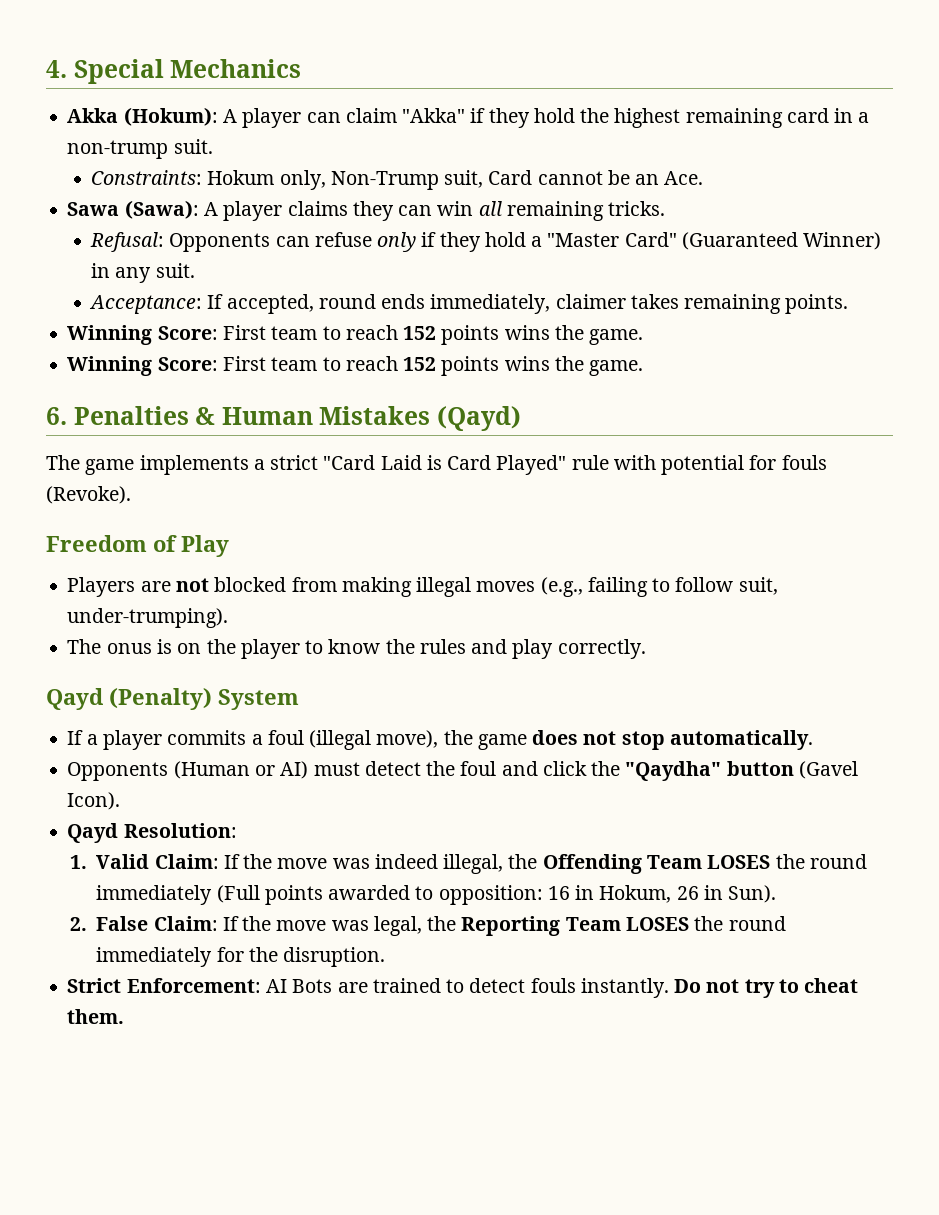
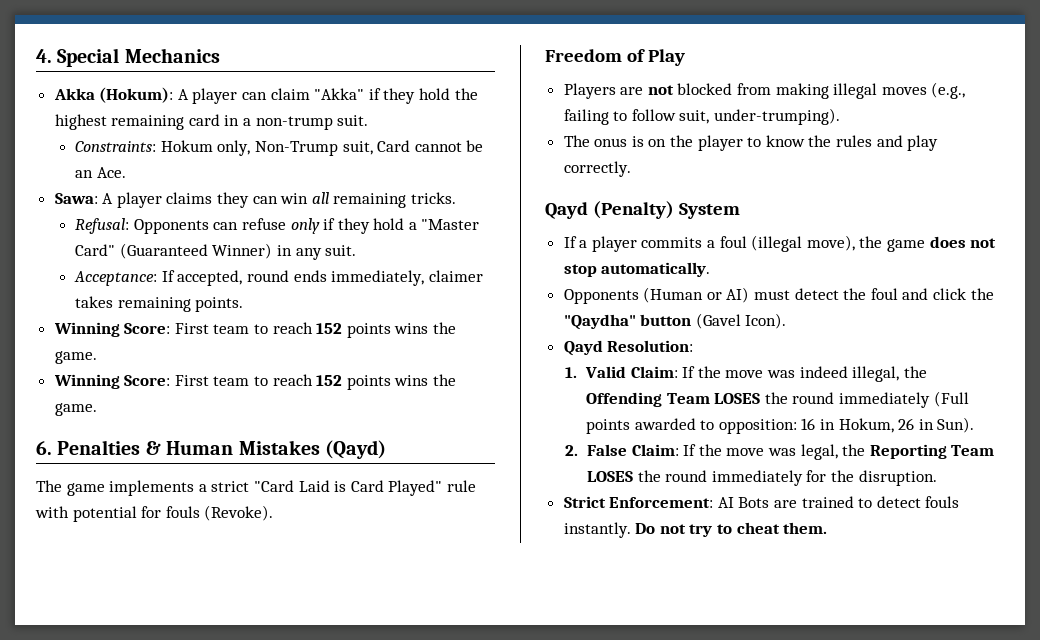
- Sawa (Sawa): A player claims they can win all remaining tricks.
+ Sawa: A player claims they can win all remaining tricks.

